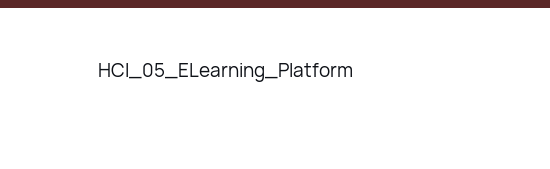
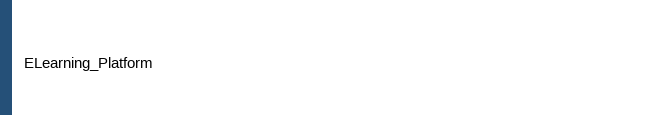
- HCI_05_ELearning_Platform
+ ELearning_Platform

